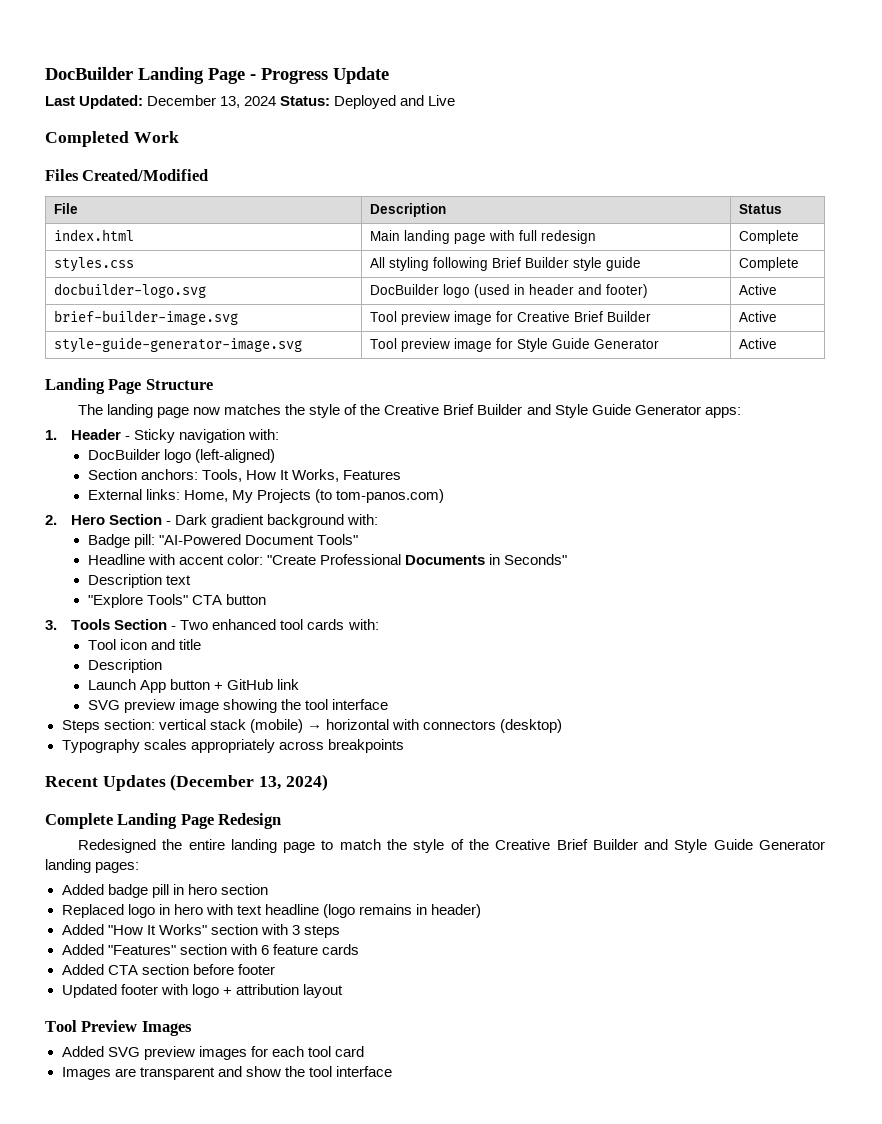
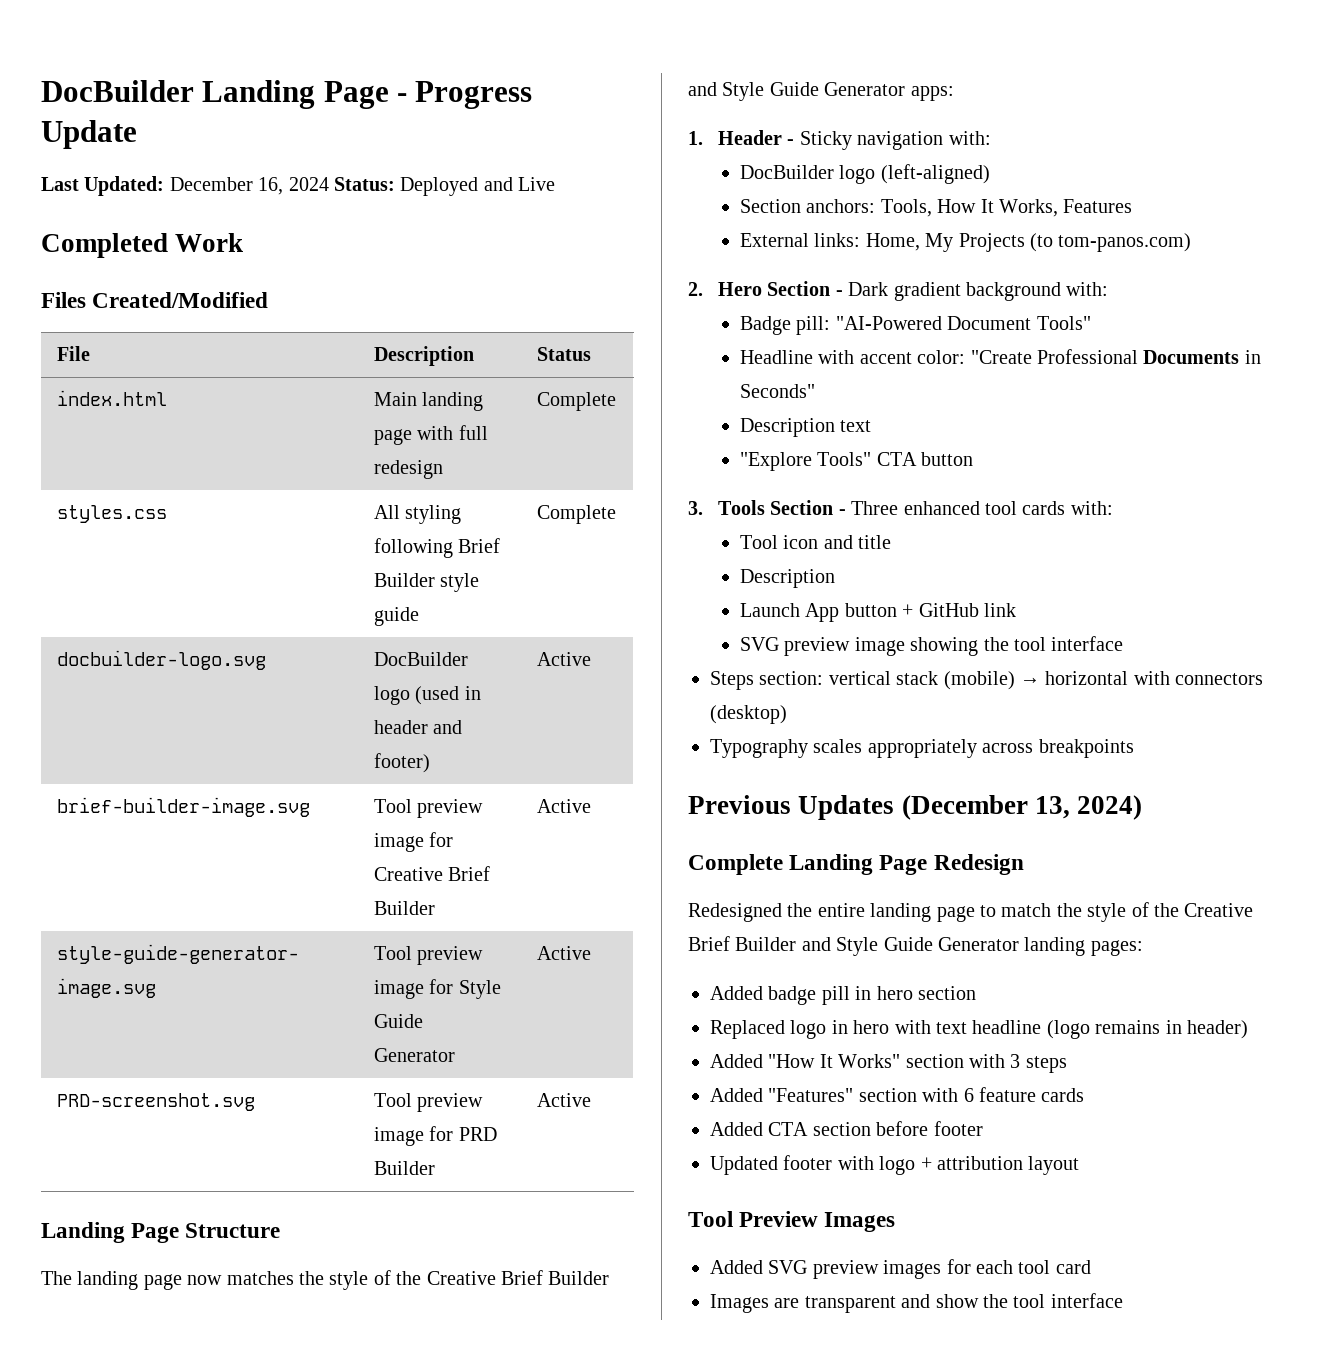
- Last Updated: December 13, 2024 Status: Deployed and Live
+ Last Updated: December 16, 2024 Status: Deployed and Live
+ PRD-screenshot.svg | Tool preview image for PRD Builder | Active
- 3. Tools Section - Two enhanced tool cards with:
+ 3. Tools Section - Three enhanced tool cards with:
- Recent Updates (December 13, 2024)
+ Previous Updates (December 13, 2024)

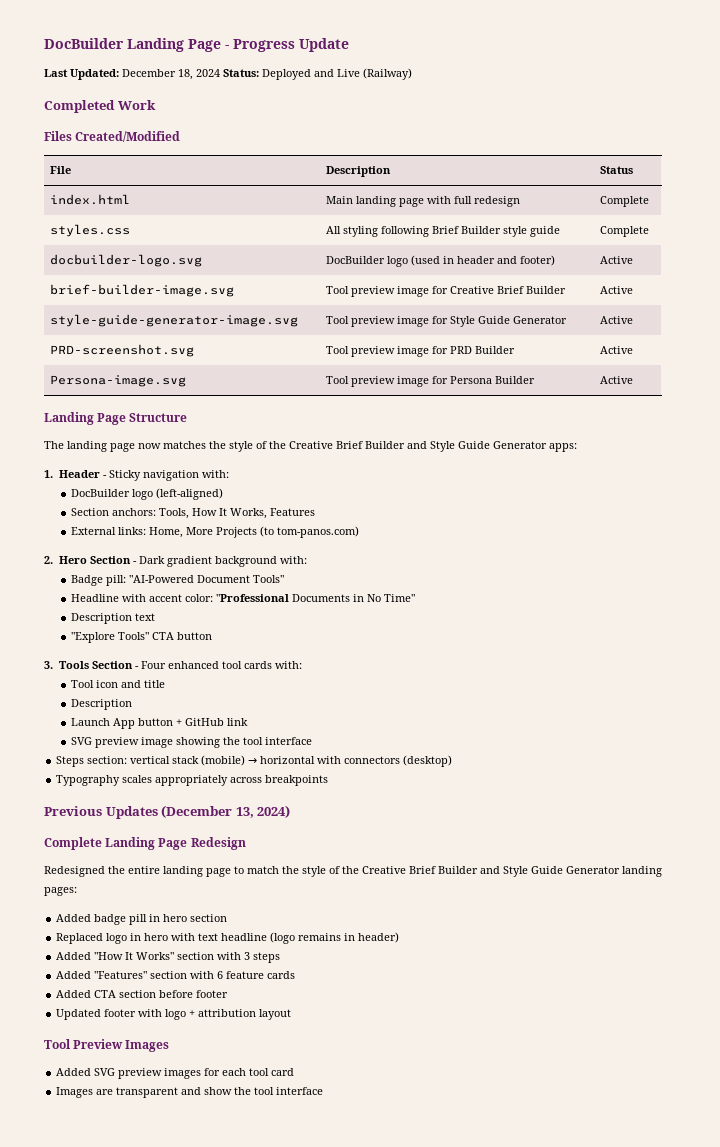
- Last Updated: December 16, 2024 Status: Deployed and Live
+ Last Updated: December 18, 2024 Status: Deployed and Live (Railway)
+ Persona-image.svg | Tool preview image for Persona Builder | Active
- External links: Home, My Projects (to tom-panos.com)
+ External links: Home, More Projects (to tom-panos.com)
- Headline with accent color: "Create Professional Documents in Seconds"
+ Headline with accent color: "Professional Documents in No Time"
- 3. Tools Section - Three enhanced tool cards with:
+ 3. Tools Section - Four enhanced tool cards with:

